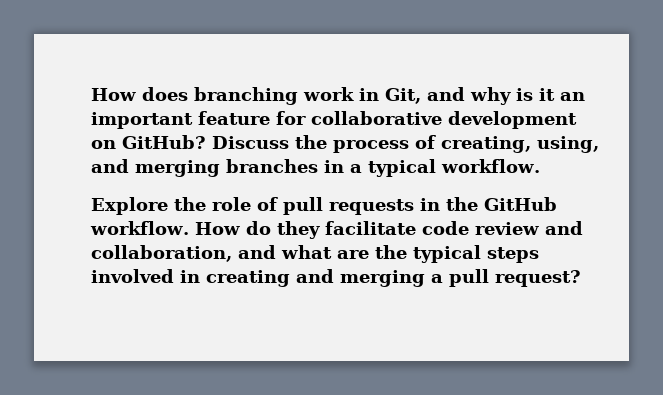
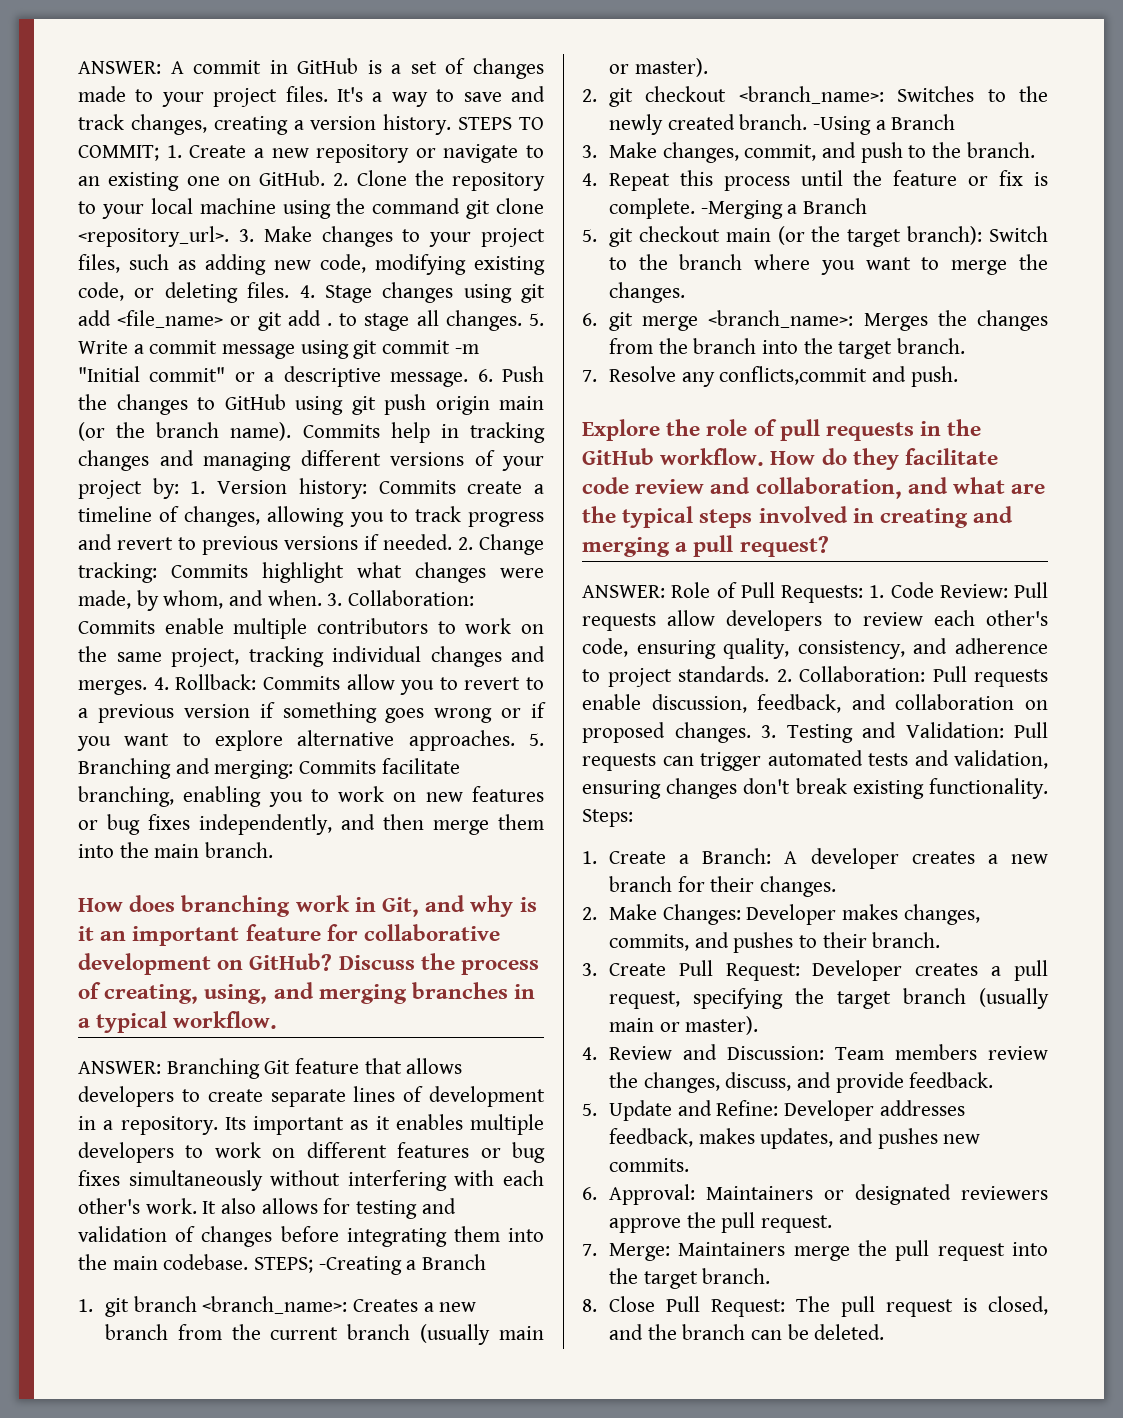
+ ANSWER: A commit in GitHub is a set of changes made to your project files. It's a way to save and track changes, creating a version history. STEPS TO COMMIT; 1. Create a new repository or navigate to an existing one on GitHub. 2. Clone the repository to your local machine using the command git clone <repository_url>. 3. Make changes to your project files, such as adding new code, modifying existing code, or deleting files. 4. Stage changes using git add <file_name> or git add . to stage all changes. 5. Write a commit message using git commit -m "Initial commit" or a descriptive message. 6. Push the changes to GitHub using git push origin main (or the branch name). Commits help in tracking changes and managing different versions of your project by: 1. Version history: Commits create a timeline of changes, allowing you to track progress and revert to previous versions if needed. 2. Change tracking: Commits highlight what changes were made, by whom, and when. 3. Collaboration: Commits enable multiple contributors to work on the same project, tracking individual changes and merges. 4. Rollback: Commits allow you to revert to a previous version if something goes wrong or if you want to explore alternative approaches. 5. Branching and merging: Commits facilitate branching, enabling you to work on new features or bug fixes independently, and then merge them into the main branch.
+ ANSWER: Branching Git feature that allows developers to create separate lines of development in a repository. Its important as it enables multiple developers to work on different features or bug fixes simultaneously without interfering with each other's work. It also allows for testing and validation of changes before integrating them into the main codebase. STEPS; -Creating a Branch
+ 1. git branch <branch_name>: Creates a new branch from the current branch (usually main or master).
+ 2. git checkout <branch_name>: Switches to the newly created branch. -Using a Branch
+ 3. Make changes, commit, and push to the branch.
+ 4. Repeat this process until the feature or fix is complete. -Merging a Branch
+ 5. git checkout main (or the target branch): Switch to the branch where you want to merge the changes.
+ 6. git merge <branch_name>: Merges the changes from the branch into the target branch.
+ 7. Resolve any conflicts,commit and push.
+ ANSWER: Role of Pull Requests: 1. Code Review: Pull requests allow developers to review each other's code, ensuring quality, consistency, and adherence to project standards. 2. Collaboration: Pull requests enable discussion, feedback, and collaboration on proposed changes. 3. Testing and Validation: Pull requests can trigger automated tests and validation, ensuring changes don't break existing functionality. Steps:
+ 1. Create a Branch: A developer creates a new branch for their changes.
+ 2. Make Changes: Developer makes changes, commits, and pushes to their branch.
+ 3. Create Pull Request: Developer creates a pull request, specifying the target branch (usually main or master).
+ 4. Review and Discussion: Team members review the changes, discuss, and provide feedback.
+ 5. Update and Refine: Developer addresses feedback, makes updates, and pushes new commits.
+ 6. Approval: Maintainers or designated reviewers approve the pull request.
+ 7. Merge: Maintainers merge the pull request into the target branch.
+ 8. Close Pull Request: The pull request is closed, and the branch can be deleted.

